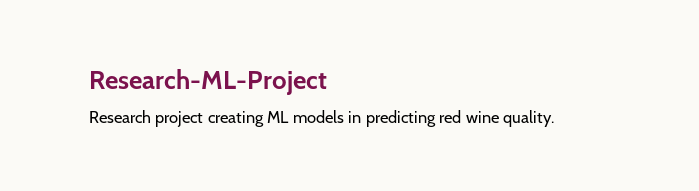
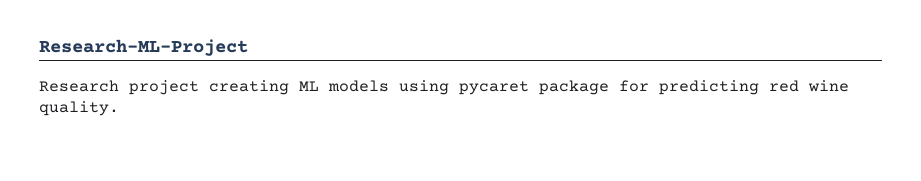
- Research project creating ML models in predicting red wine quality.
+ Research project creating ML models using pycaret package for predicting red wine quality.

